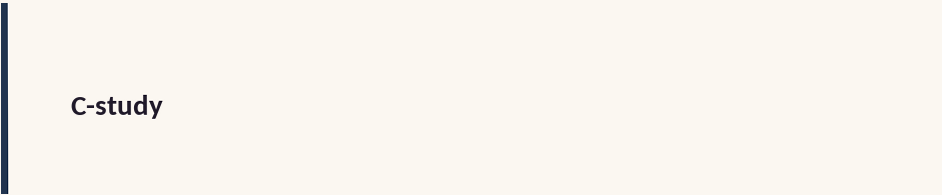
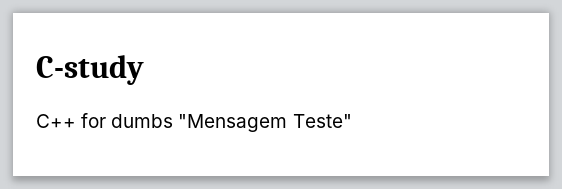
+ C++ for dumbs "Mensagem Teste"

